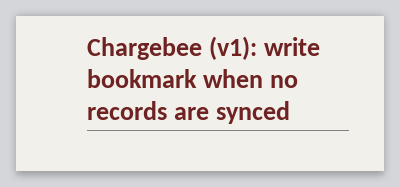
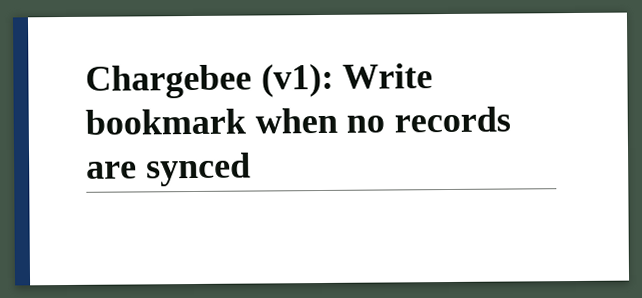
- Chargebee (v1): write bookmark when no records are synced
+ Chargebee (v1): Write bookmark when no records are synced

